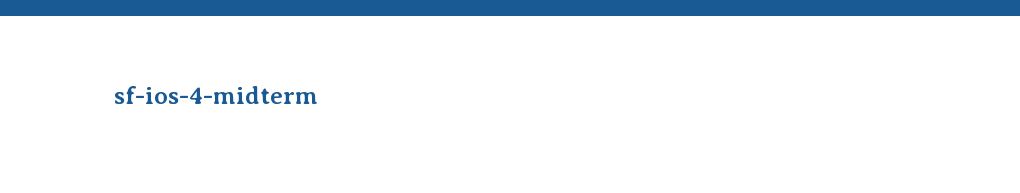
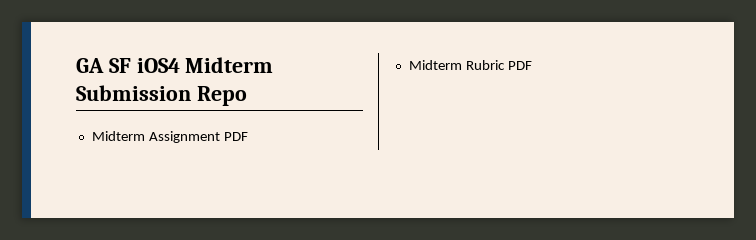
- sf-ios-4-midterm
+ GA SF iOS4 Midterm Submission Repo
+ Midterm Assignment PDF
+ Midterm Rubric PDF

